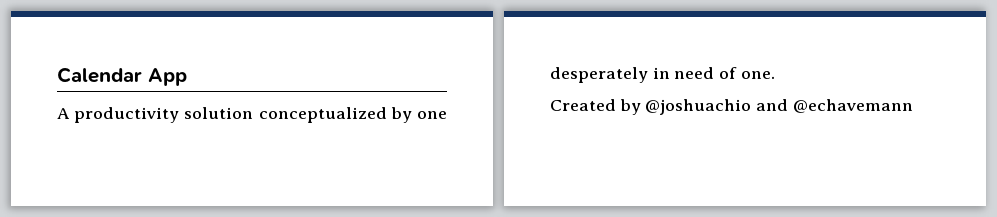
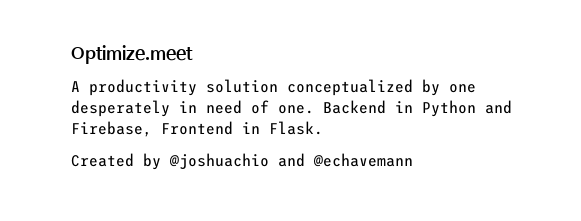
- Calendar App
+ Optimize.meet
+ Backend in Python and Firebase, Frontend in Flask.

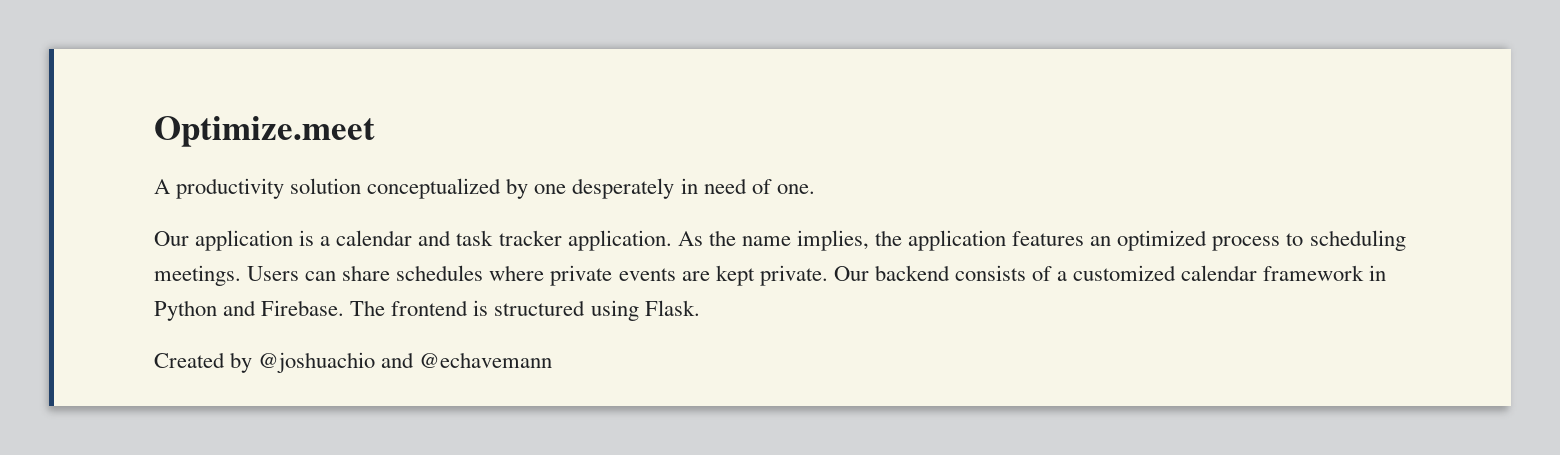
- A productivity solution conceptualized by one desperately in need of one. Backend in Python and Firebase, Frontend in Flask.
+ A productivity solution conceptualized by one desperately in need of one.
+ Our application is a calendar and task tracker application. As the name implies, the application features an optimized process to scheduling meetings. Users can share schedules where private events are kept private. Our backend consists of a customized calendar framework in Python and Firebase. The frontend is structured using Flask.

